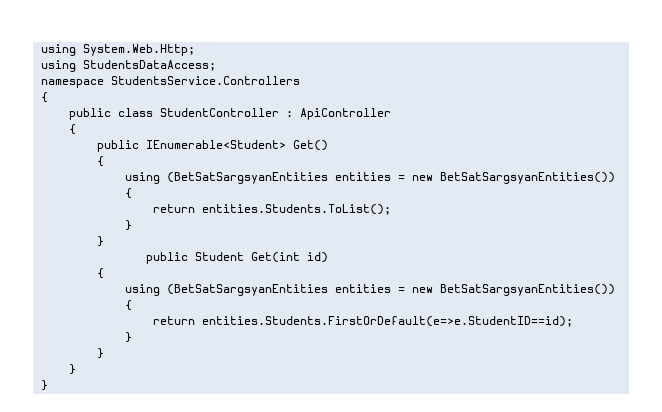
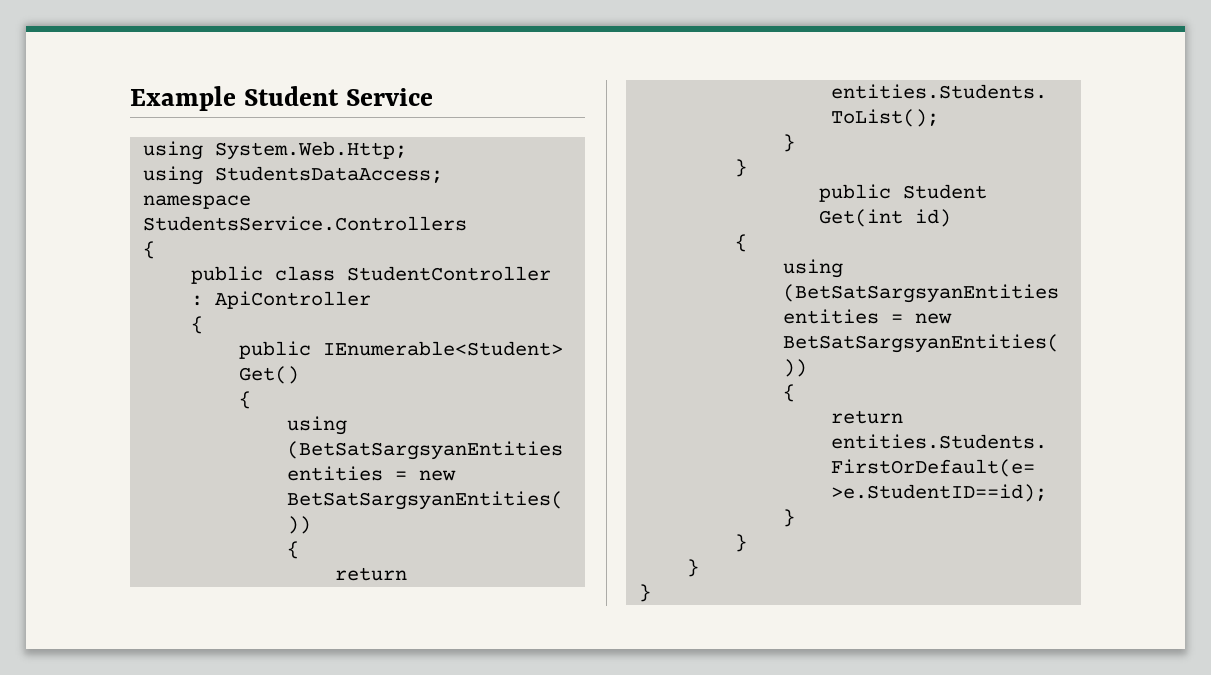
+ Example Student Service

